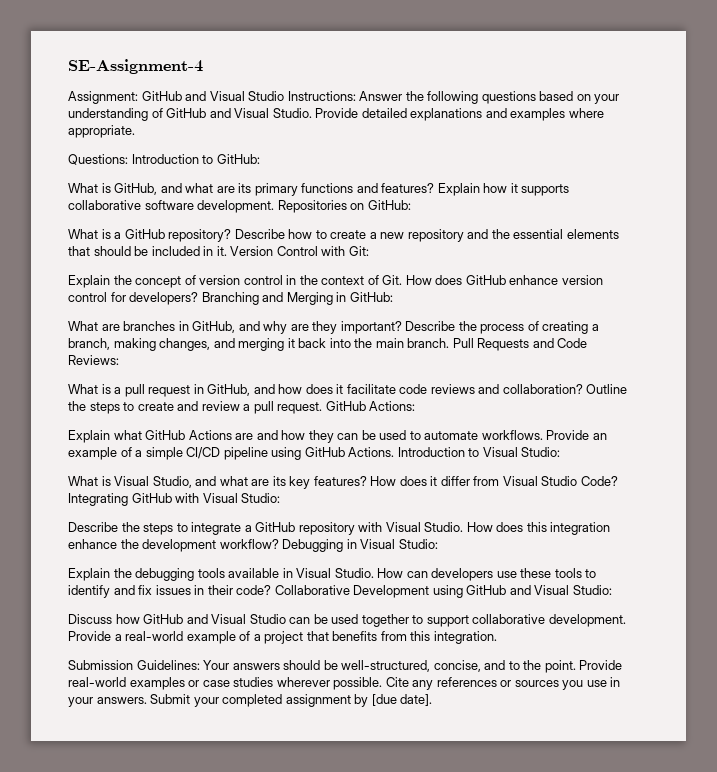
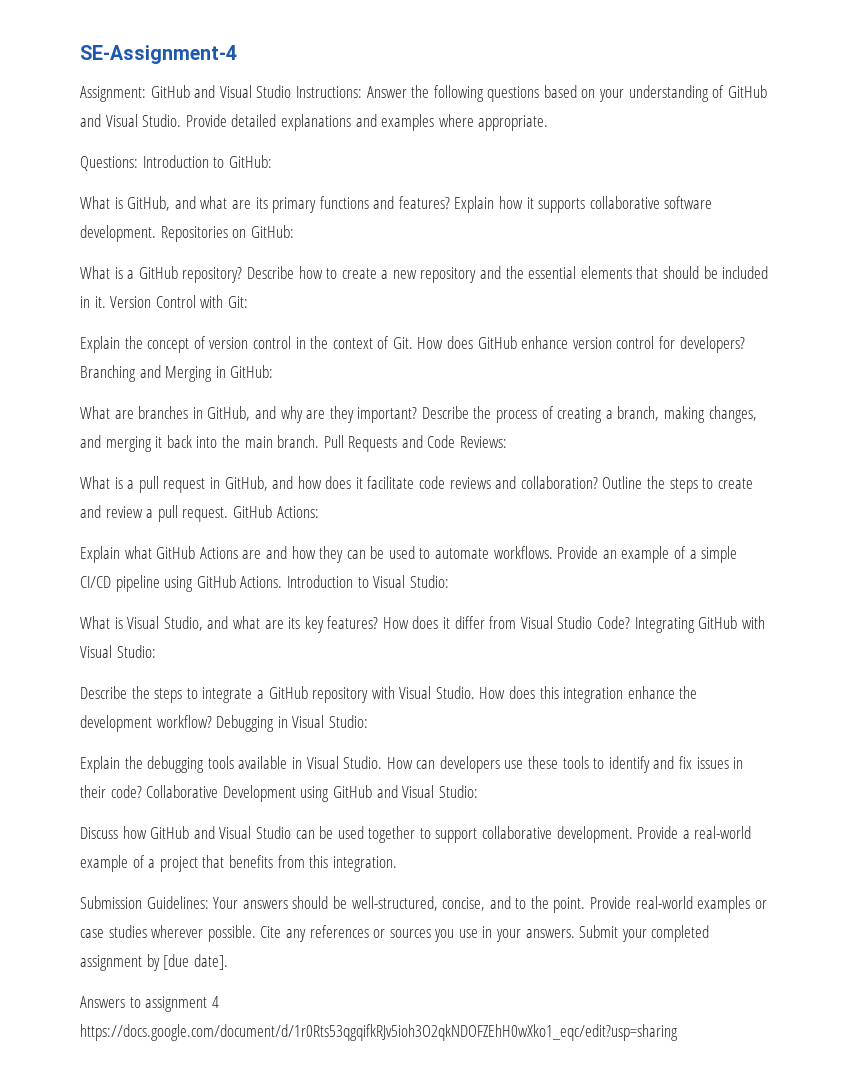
+ Answers to assignment 4 https://docs.google.com/document/d/1r0Rts53qgqifkRJv5ioh3O2qkNDOFZEhH0wXko1_eqc/edit?usp=sharing

